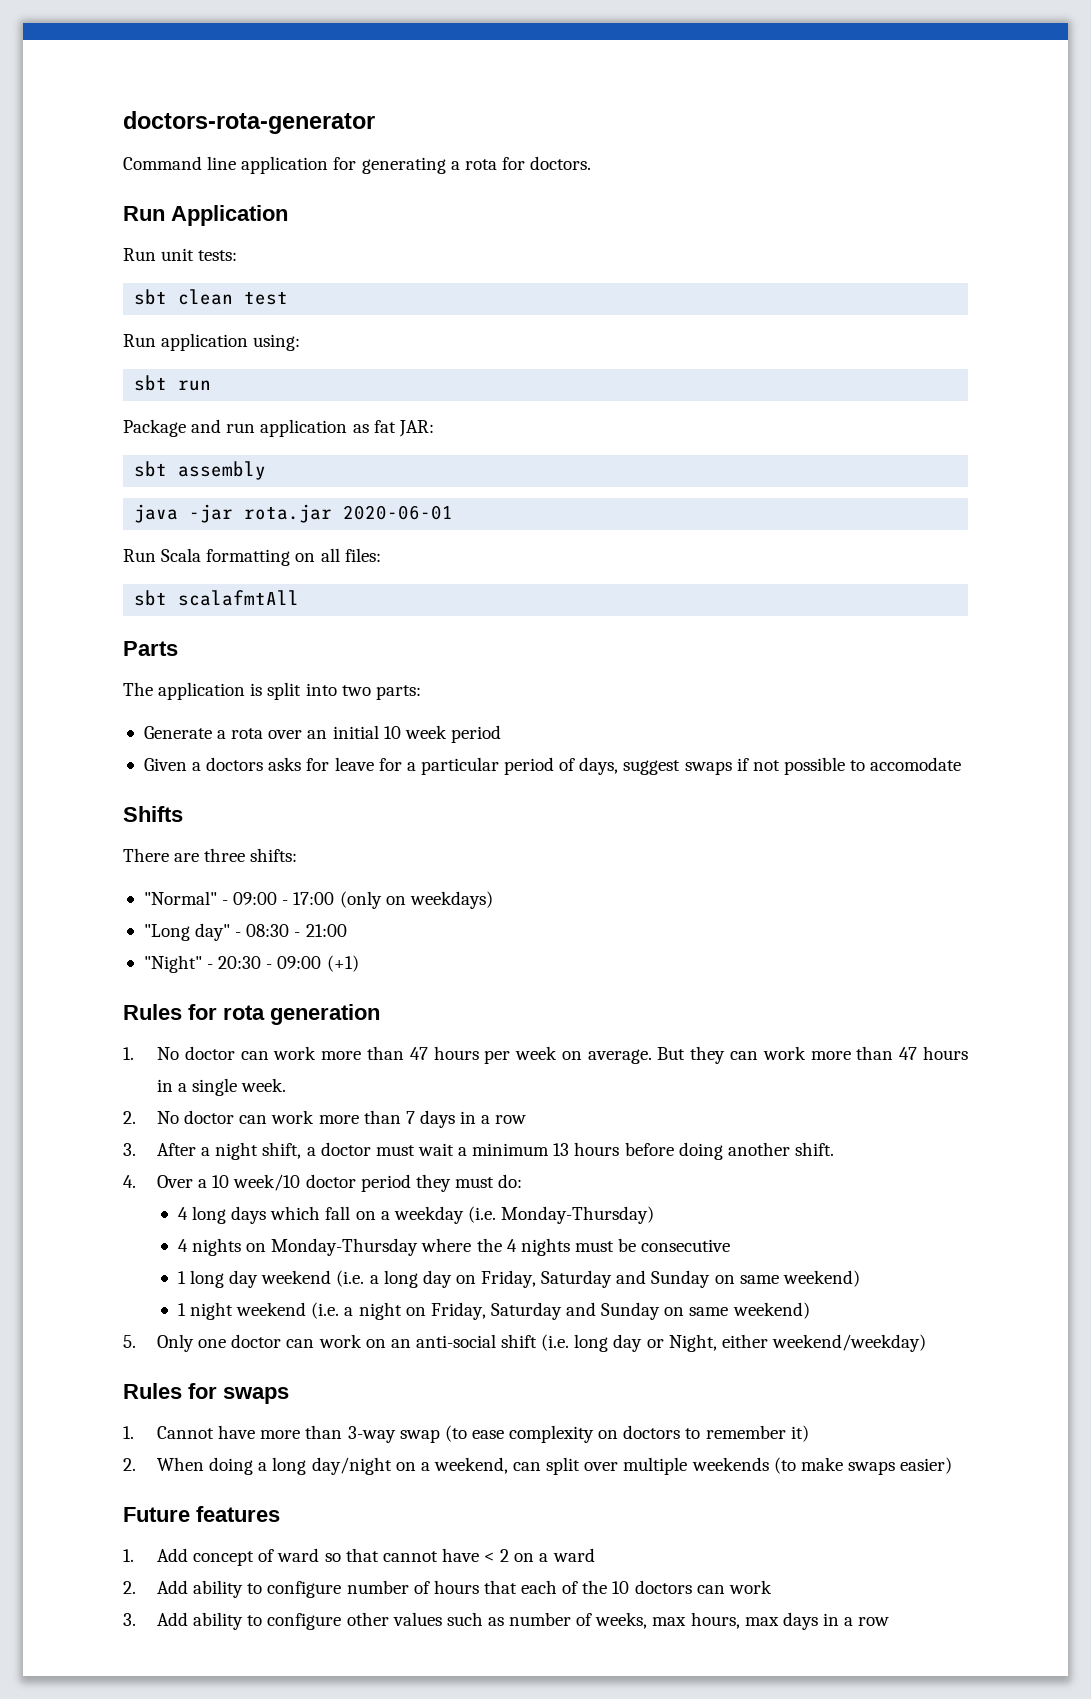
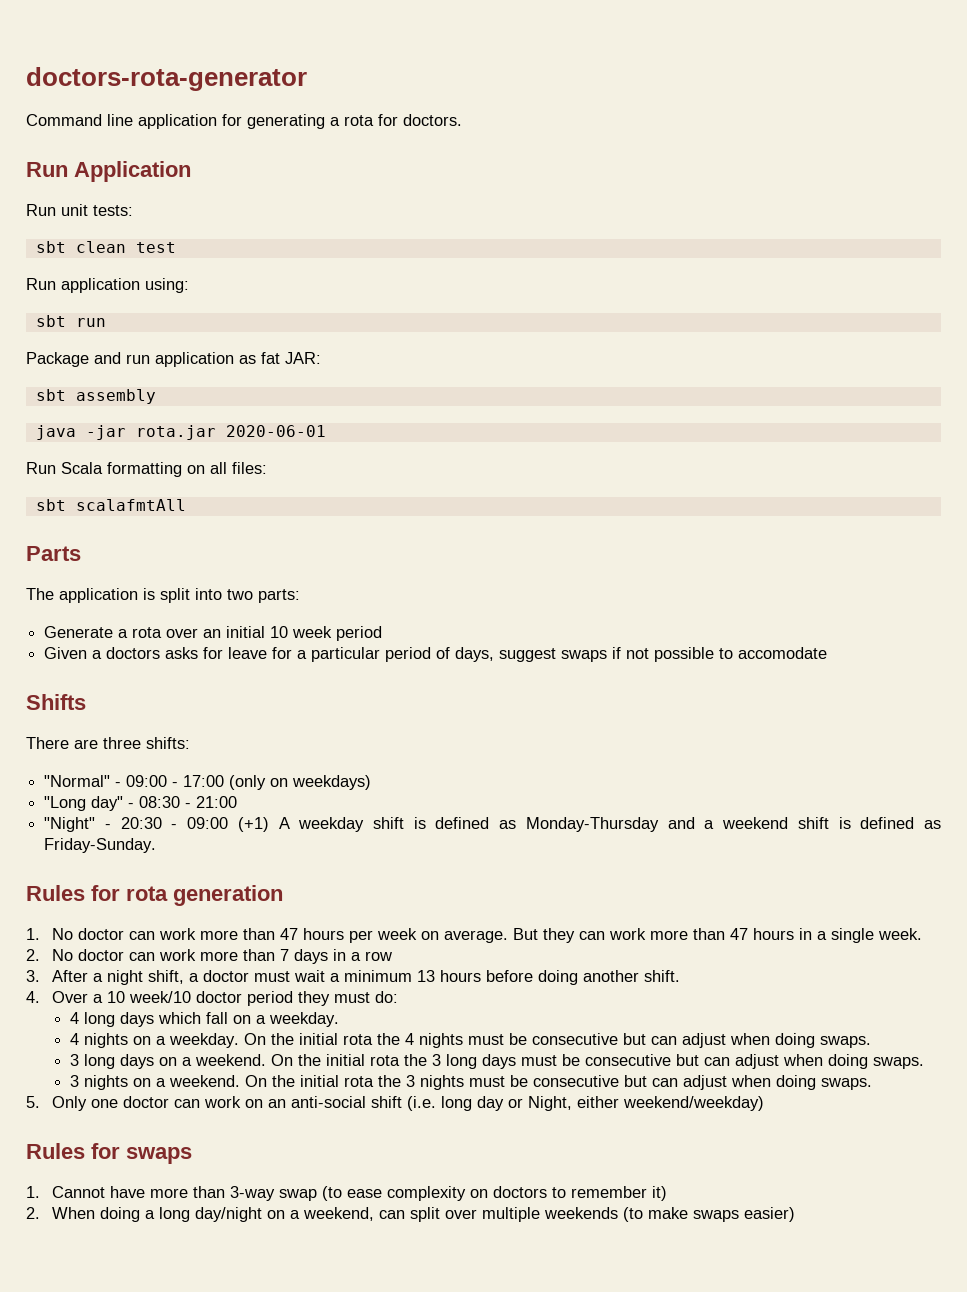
- "Night" - 20:30 - 09:00 (+1)
+ "Night" - 20:30 - 09:00 (+1) A weekday shift is defined as Monday-Thursday and a weekend shift is defined as Friday-Sunday.
- 4 long days which fall on a weekday (i.e. Monday-Thursday)
+ 4 long days which fall on a weekday.
- 4 nights on Monday-Thursday where the 4 nights must be consecutive
- 1 long day weekend (i.e. a long day on Friday, Saturday and Sunday on same weekend)
- 1 night weekend (i.e. a night on Friday, Saturday and Sunday on same weekend)
+ 4 nights on a weekday. On the initial rota the 4 nights must be consecutive but can adjust when doing swaps.
+ 3 long days on a weekend. On the initial rota the 3 long days must be consecutive but can adjust when doing swaps.
+ 3 nights on a weekend. On the initial rota the 3 nights must be consecutive but can adjust when doing swaps.
- Future features
- 1. Add concept of ward so that cannot have < 2 on a ward
- 2. Add ability to configure number of hours that each of the 10 doctors can work
- 3. Add ability to configure other values such as number of weeks, max hours, max days in a row

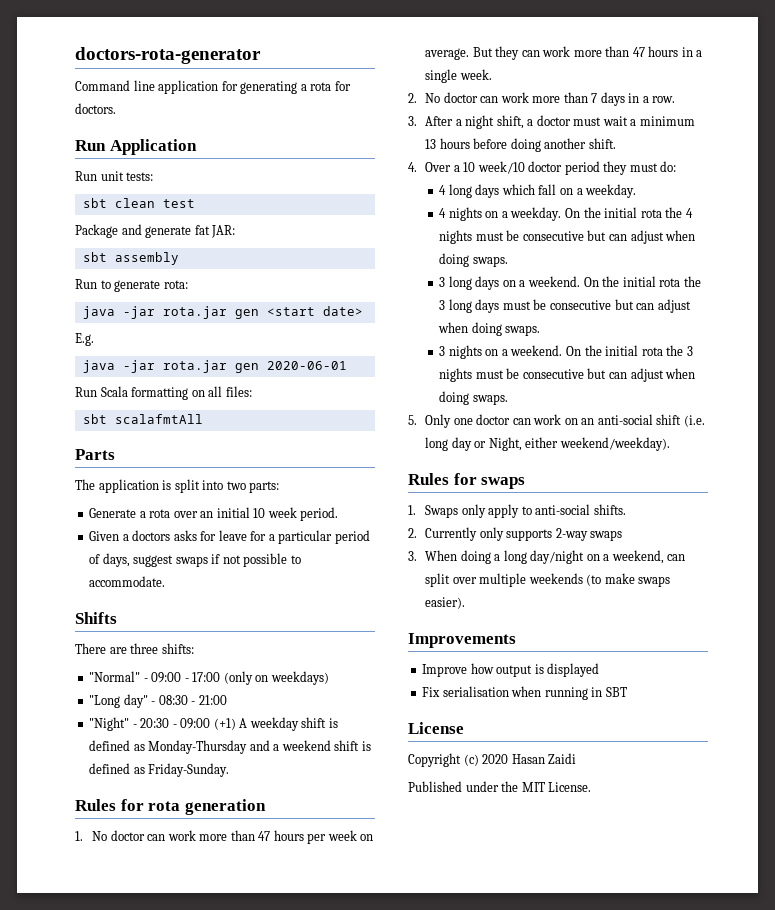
- Run application using:
- sbt run
- Package and run application as fat JAR:
+ Package and generate fat JAR:
- java -jar rota.jar 2020-06-01
+ Run to generate rota:
+ java -jar rota.jar gen <start date>
+ E.g.
+ java -jar rota.jar gen 2020-06-01
- Generate a rota over an initial 10 week period
+ Generate a rota over an initial 10 week period.
- Given a doctors asks for leave for a particular period of days, suggest swaps if not possible to accomodate
+ Given a doctors asks for leave for a particular period of days, suggest swaps if not possible to accommodate.
- 2. No doctor can work more than 7 days in a row
+ 2. No doctor can work more than 7 days in a row.
- 5. Only one doctor can work on an anti-social shift (i.e. long day or Night, either weekend/weekday)
+ 5. Only one doctor can work on an anti-social shift (i.e. long day or Night, either weekend/weekday).
- 1. Cannot have more than 3-way swap (to ease complexity on doctors to remember it)
- 2. When doing a long day/night on a weekend, can split over multiple weekends (to make swaps easier)
+ 1. Swaps only apply to anti-social shifts.
+ 2. Currently only supports 2-way swaps
+ 3. When doing a long day/night on a weekend, can split over multiple weekends (to make swaps easier).
+ Improvements
+ Improve how output is displayed
+ Fix serialisation when running in SBT
+ License
+ Copyright (c) 2020 Hasan Zaidi
+ Published under the MIT License.

